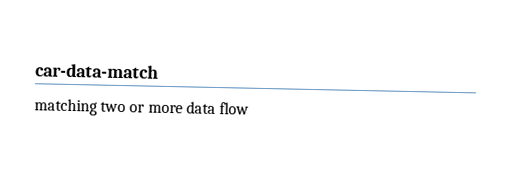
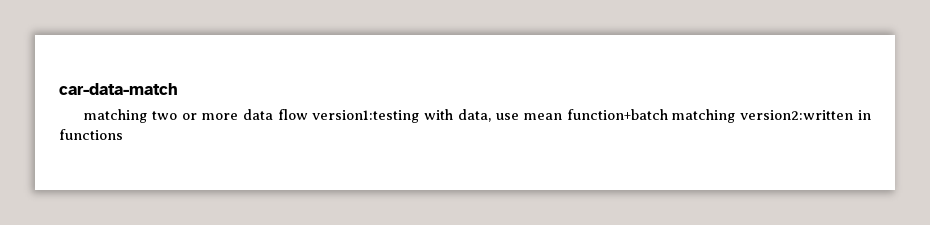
- matching two or more data flow
+ matching two or more data flow version1:testing with data, use mean function+batch matching version2:written in functions

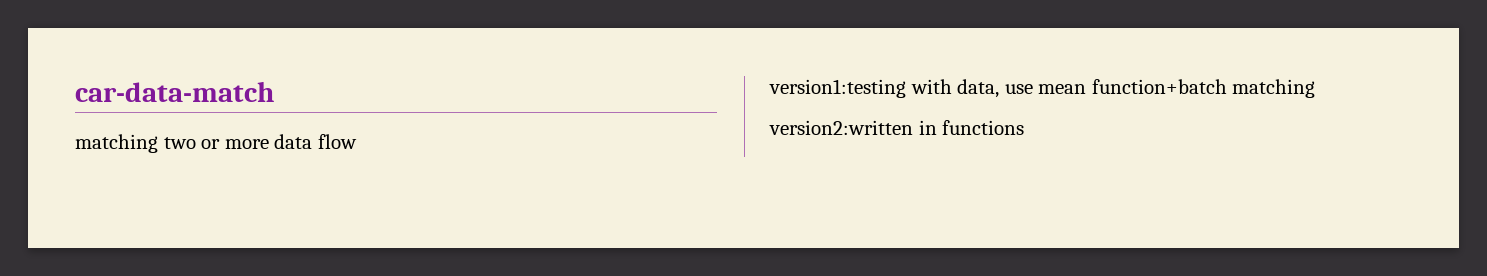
- matching two or more data flow version1:testing with data, use mean function+batch matching version2:written in functions
+ matching two or more data flow
+ version1:testing with data, use mean function+batch matching
+ version2:written in functions

